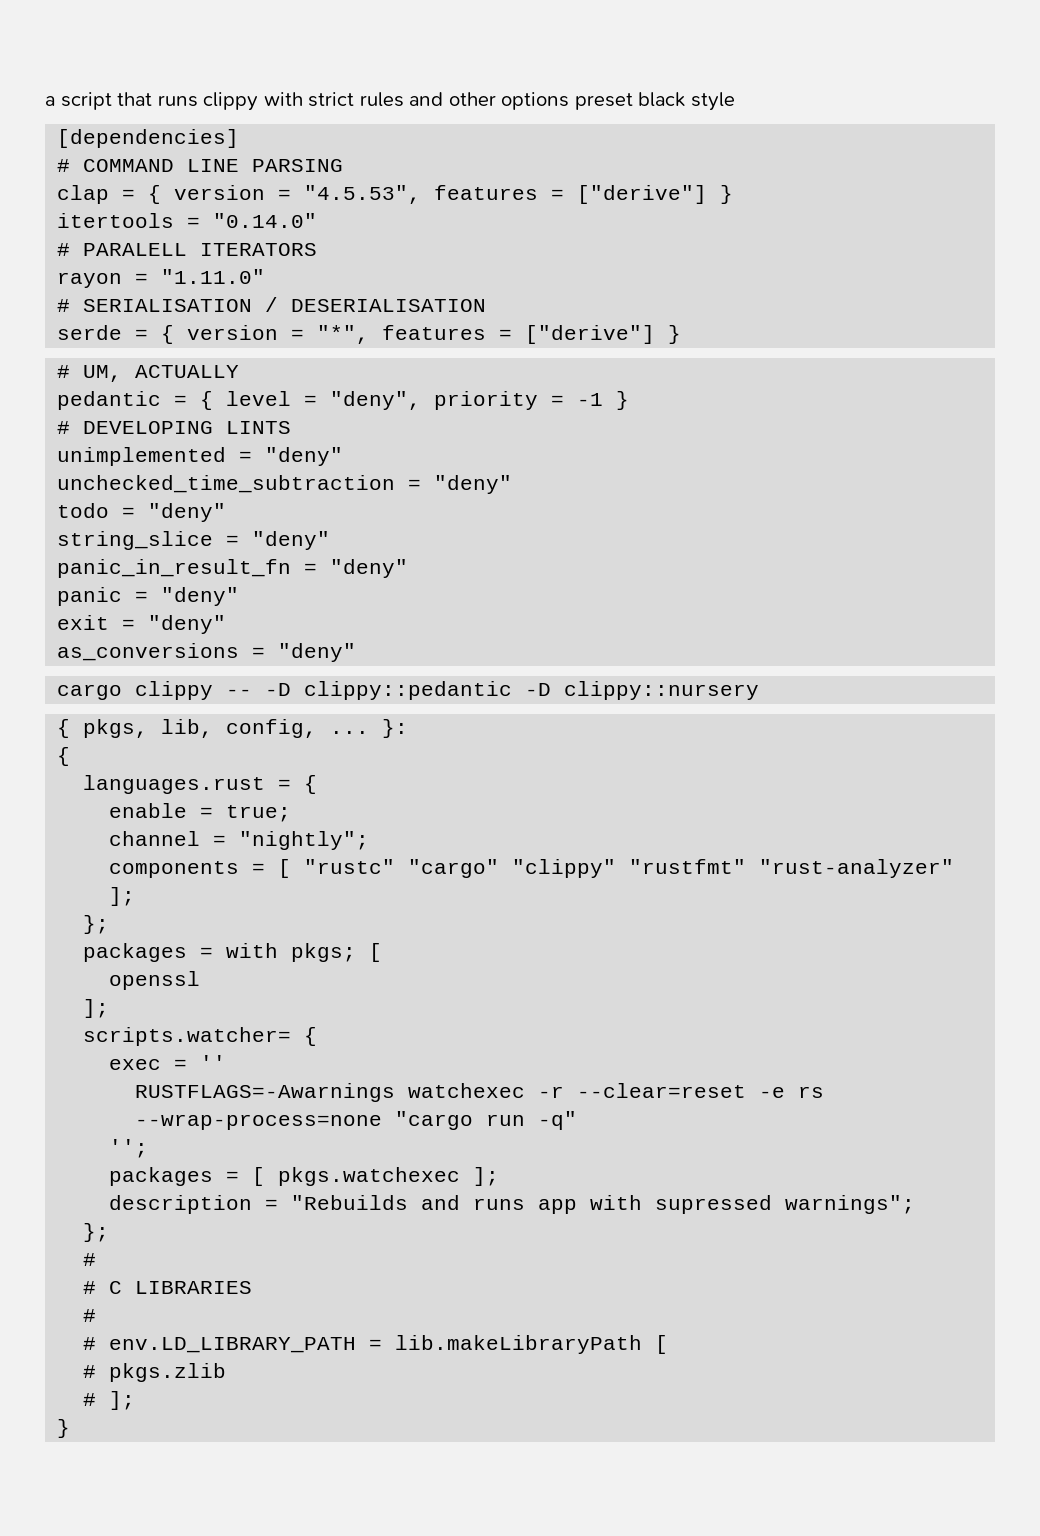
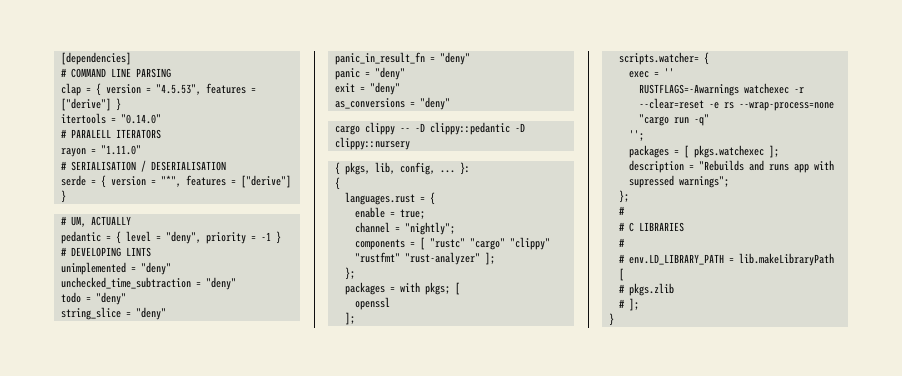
- a script that runs clippy with strict rules and other options preset black style

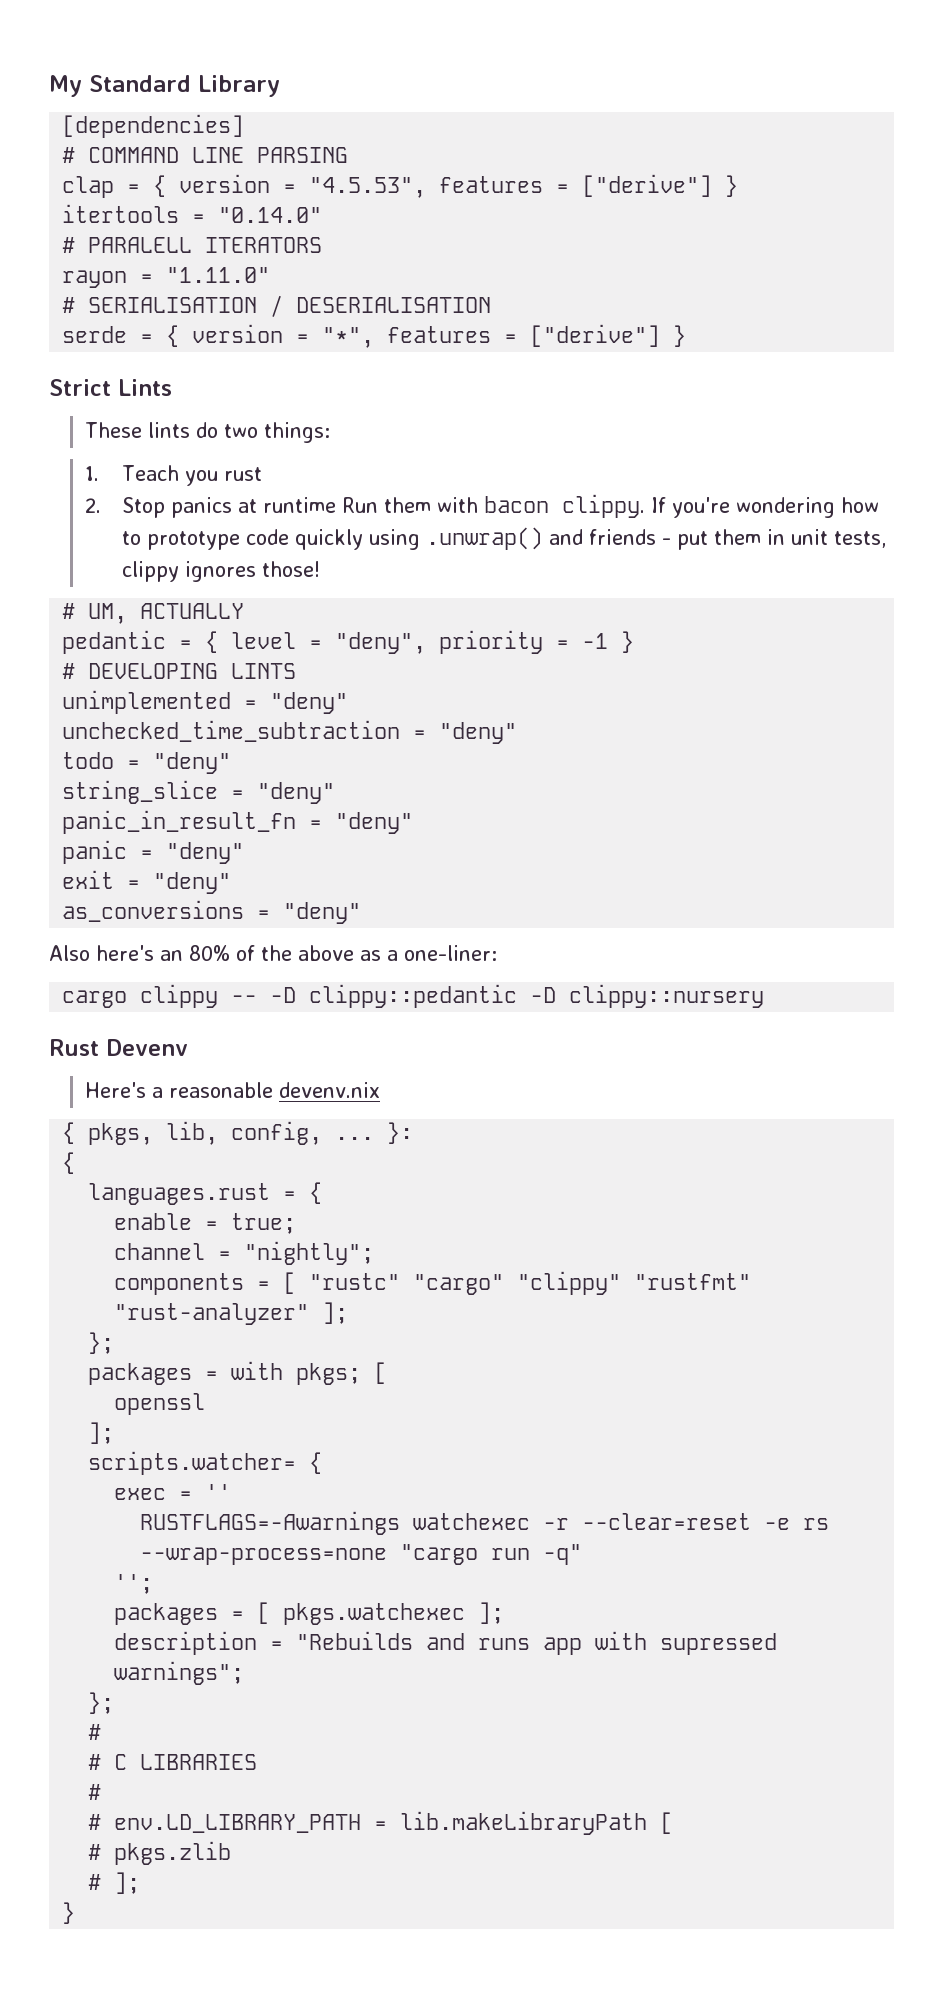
+ My Standard Library
+ Strict Lints
+ These lints do two things:
+ 1. Teach you rust
+ 2. Stop panics at runtime Run them with bacon clippy. If you're wondering how to prototype code quickly using .unwrap() and friends - put them in unit tests, clippy ignores those!
+ Also here's an 80% of the above as a one-liner:
+ Rust Devenv
+ Here's a reasonable devenv.nix

